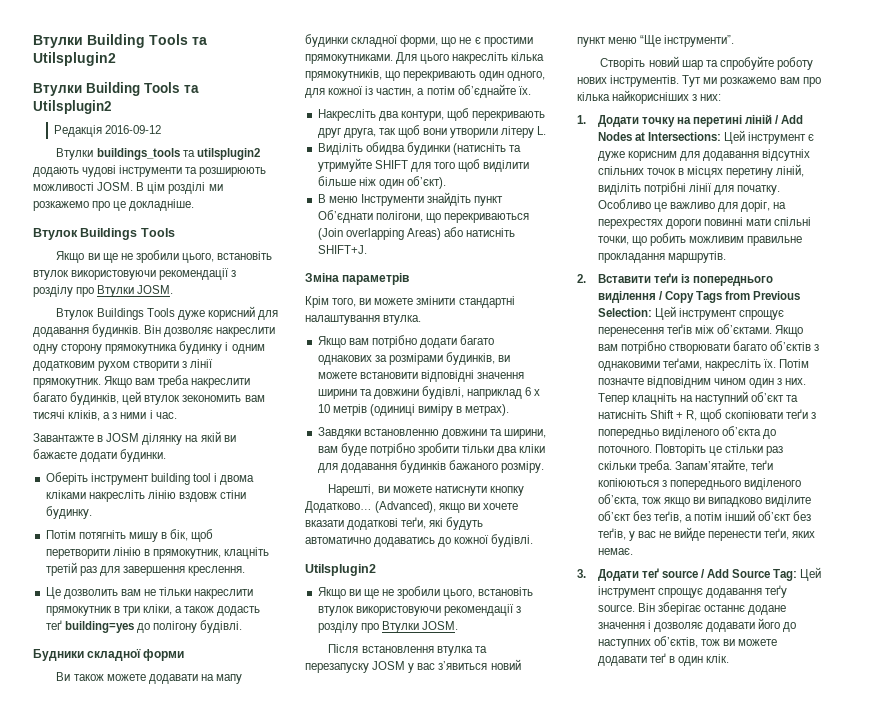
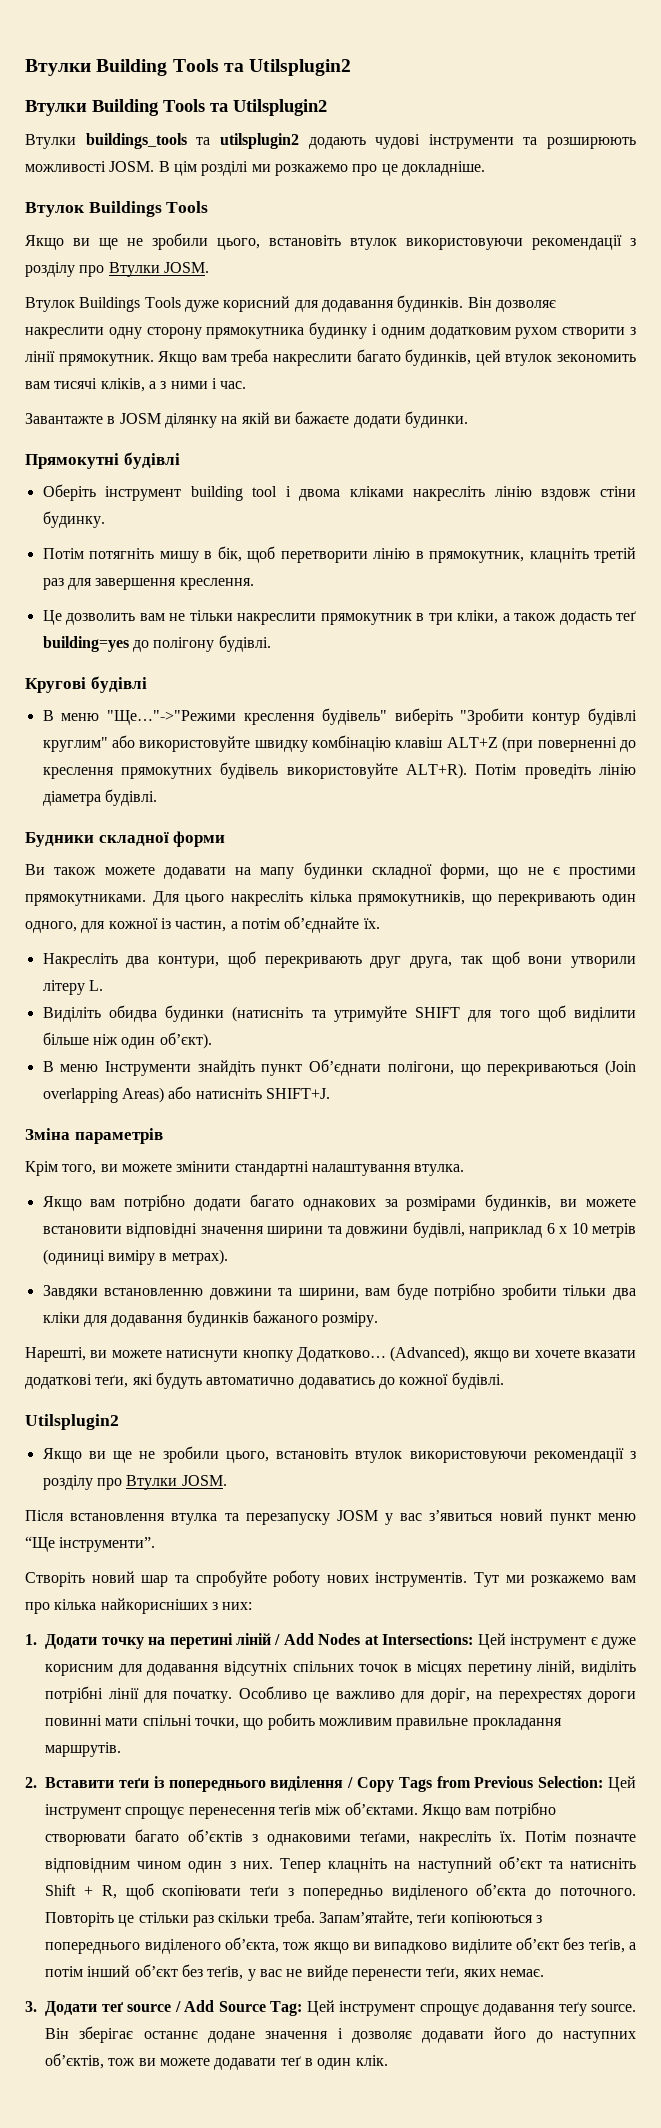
- Редакція 2016-09-12
+ Прямокутні будівлі
+ Кругові будівлі
+ В меню "Ще…"->"Режими креслення будівель" виберіть "Зробити контур будівлі круглим" або використовуйте швидку комбінацію клавіш ALT+Z (при поверненні до креслення прямокутних будівель використовуйте ALT+R). Потім проведіть лінію діаметра будівлі.

